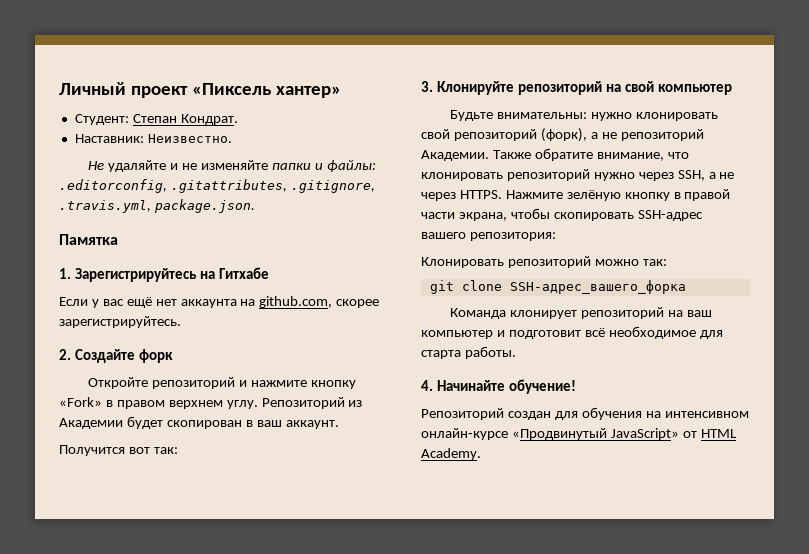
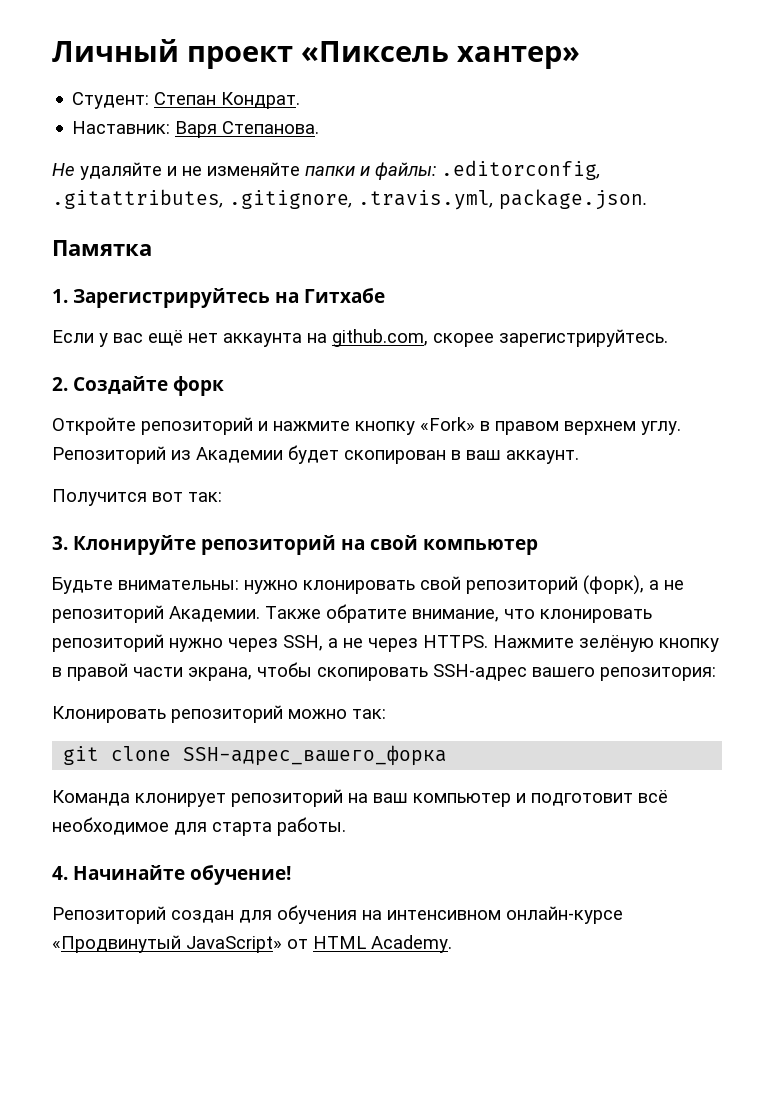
- Наставник: Неизвестно.
+ Наставник: Варя Степанова.

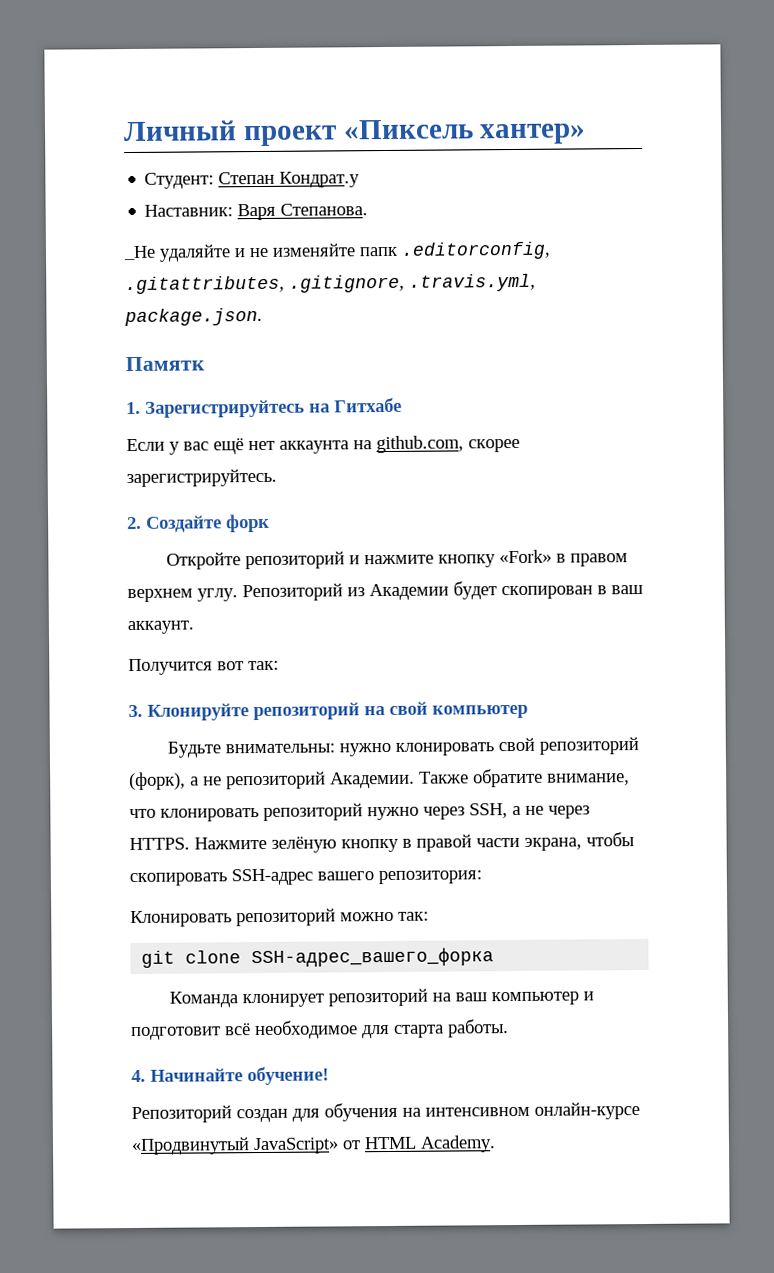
- Студент: Степан Кондрат.
+ Студент: Степан Кондрат.y
- Не удаляйте и не изменяйте папки и файлы: .editorconfig, .gitattributes, .gitignore, .travis.yml, package.json.
+ _Не удаляйте и не изменяйте папк .editorconfig, .gitattributes, .gitignore, .travis.yml, package.json.
- Памятка
+ Памятк

